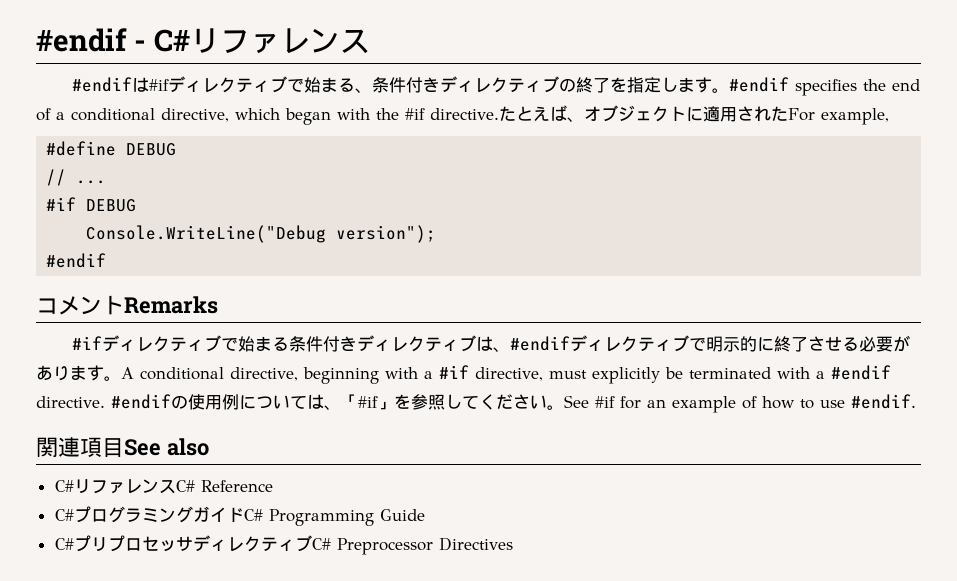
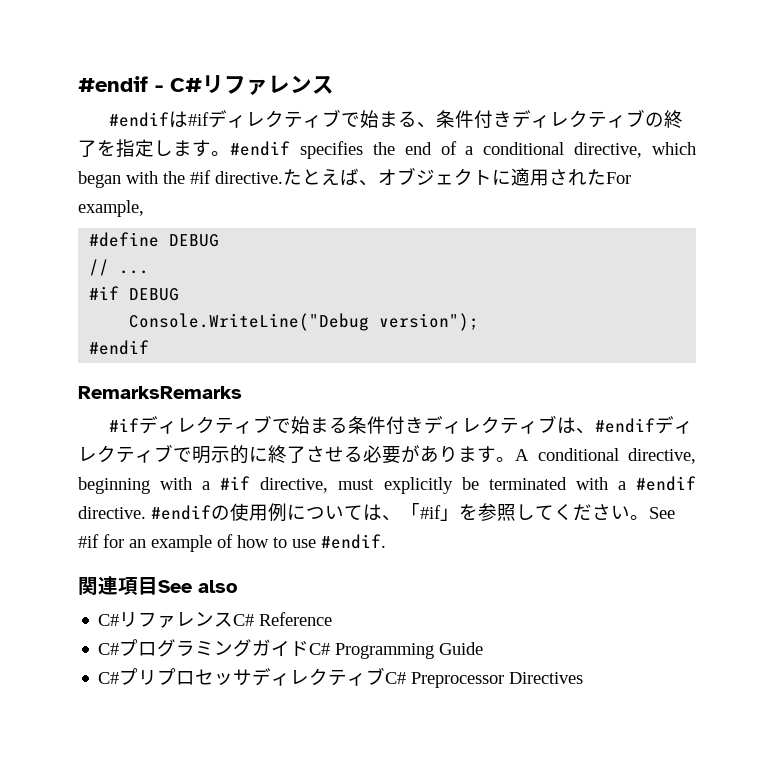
- コメントRemarks
+ RemarksRemarks

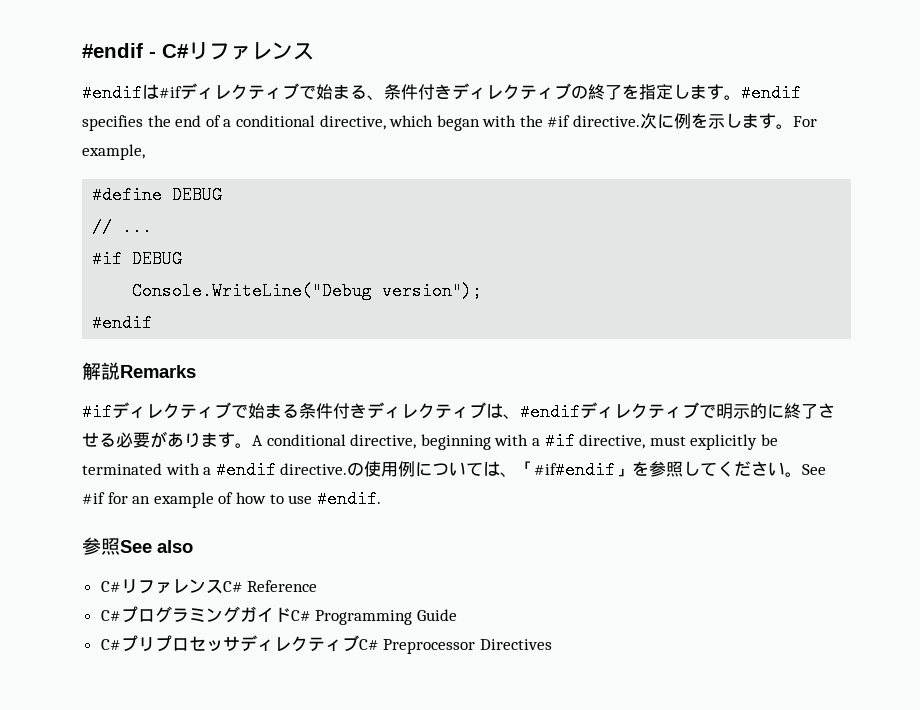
- たとえば、オブジェクトに適用されたFor example,
+ 次に例を示します。For example,
- RemarksRemarks
+ 解説Remarks
- #endifの使用例については、「#if」を参照してください。
+ の使用例については、「#if#endif」を参照してください。
- 関連項目See also
+ 参照See also

